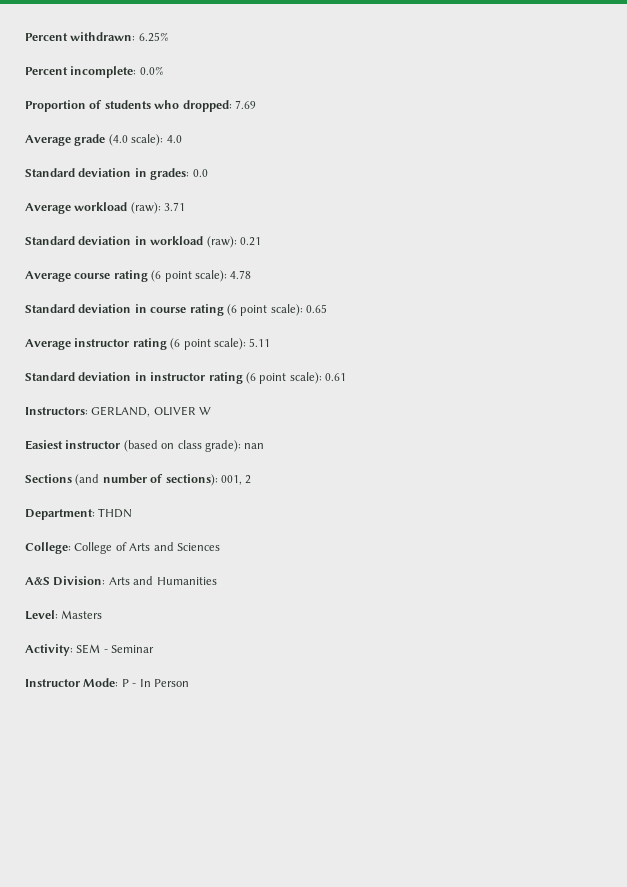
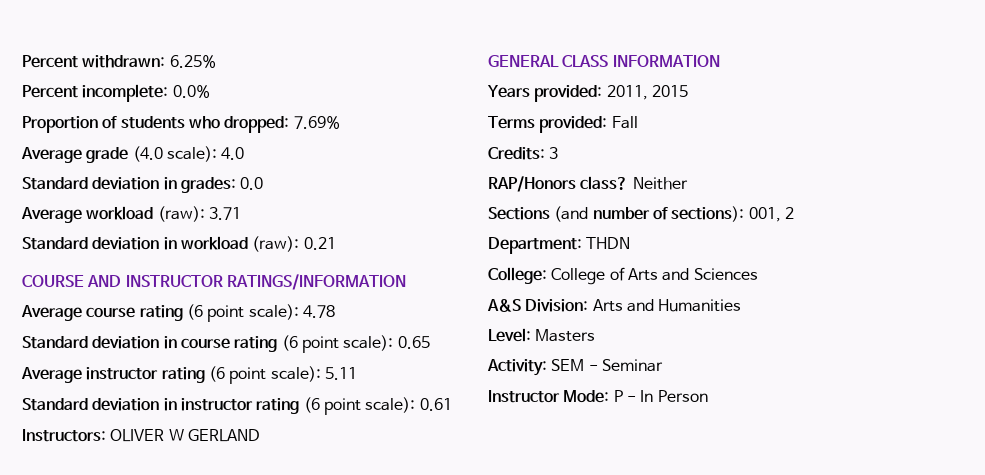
- Proportion of students who dropped: 7.69
+ Proportion of students who dropped: 7.69%
+ COURSE AND INSTRUCTOR RATINGS/INFORMATION
- Instructors: GERLAND, OLIVER W
- Easiest instructor (based on class grade): nan
+ Instructors: OLIVER W GERLAND
+ GENERAL CLASS INFORMATION
+ Years provided: 2011, 2015
+ Terms provided: Fall
+ Credits: 3
+ RAP/Honors class? Neither

